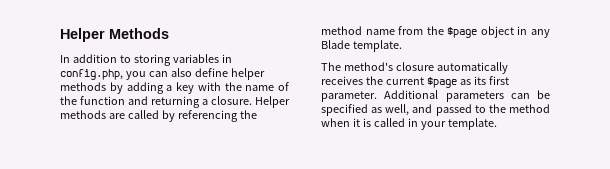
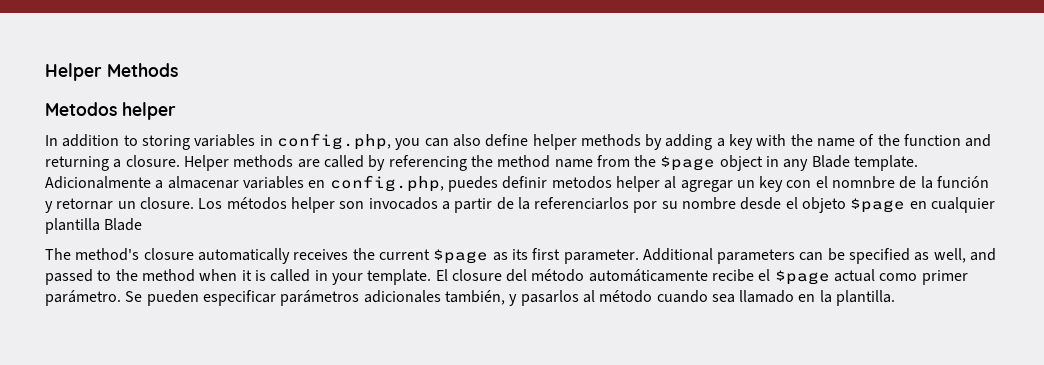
+ Metodos helper
+ Adicionalmente a almacenar variables en config.php, puedes definir metodos helper al agregar un key con el nomnbre de la función y retornar un closure. Los métodos helper son invocados a partir de la referenciarlos por su nombre desde el objeto $page en cualquier plantilla Blade
+ El closure del método automáticamente recibe el $page actual como primer parámetro. Se pueden especificar parámetros adicionales también, y pasarlos al método cuando sea llamado en la plantilla.

